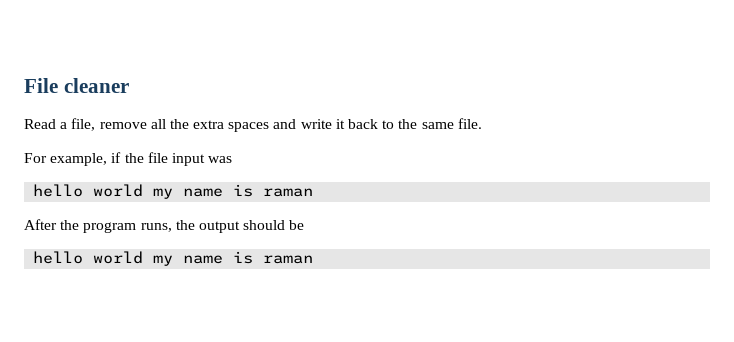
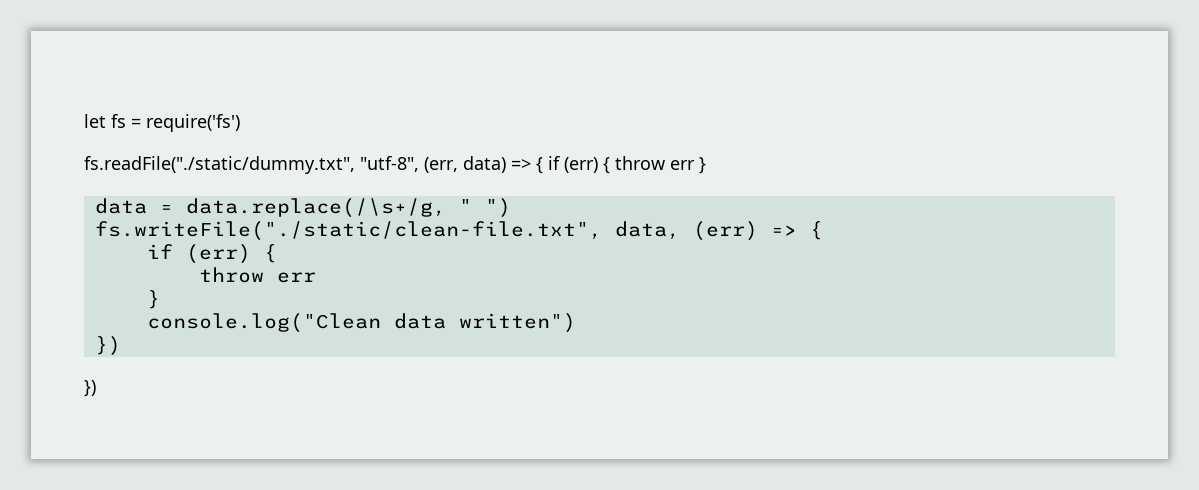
- File cleaner
- Read a file, remove all the extra spaces and write it back to the same file.
- For example, if the file input was
- hello world my name is raman
- After the program runs, the output should be
- hello world my name is raman
+ let fs = require('fs')
+ fs.readFile("./static/dummy.txt", "utf-8", (err, data) => { if (err) { throw err }
+ data = data.replace(/\s+/g, " ")
+ fs.writeFile("./static/clean-file.txt", data, (err) => {
+ if (err) {
+ throw err
+ }
+ console.log("Clean data written")
+ })
+ })

